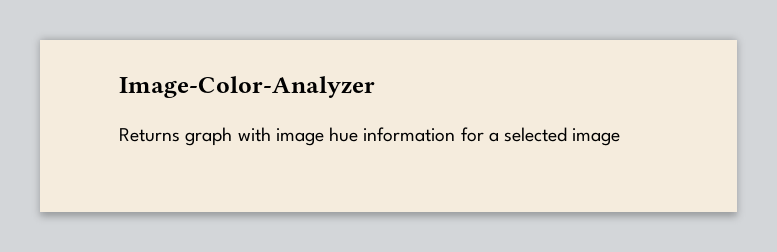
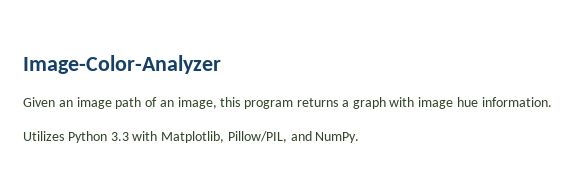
- Returns graph with image hue information for a selected image
+ Given an image path of an image, this program returns a graph with image hue information.
+ Utilizes Python 3.3 with Matplotlib, Pillow/PIL, and NumPy.

